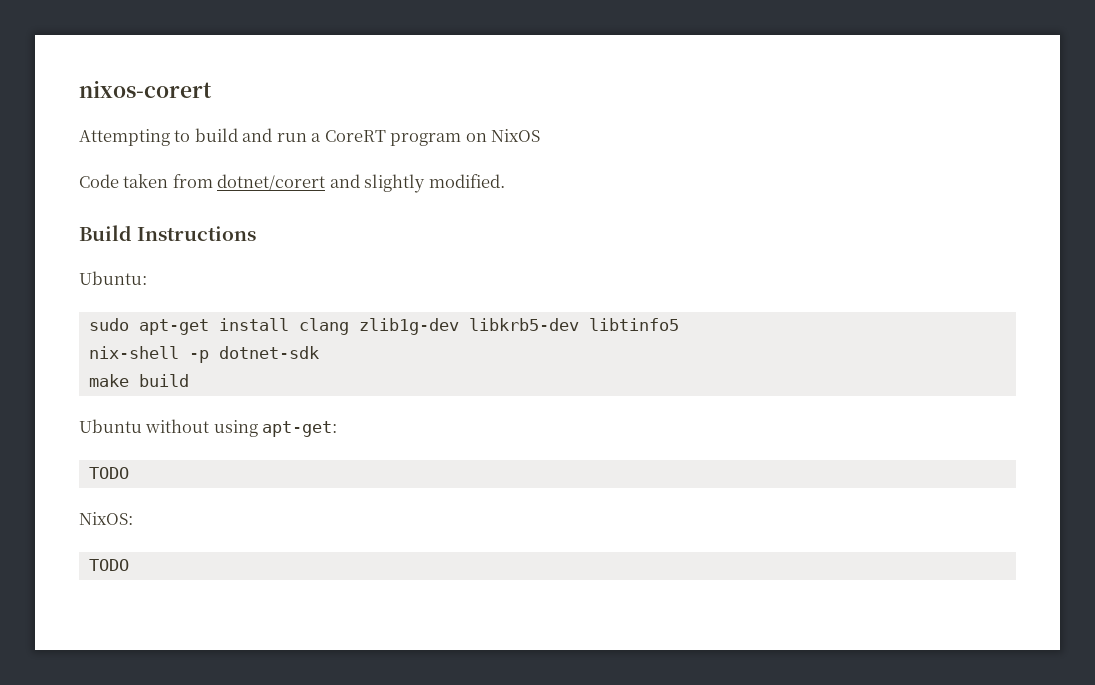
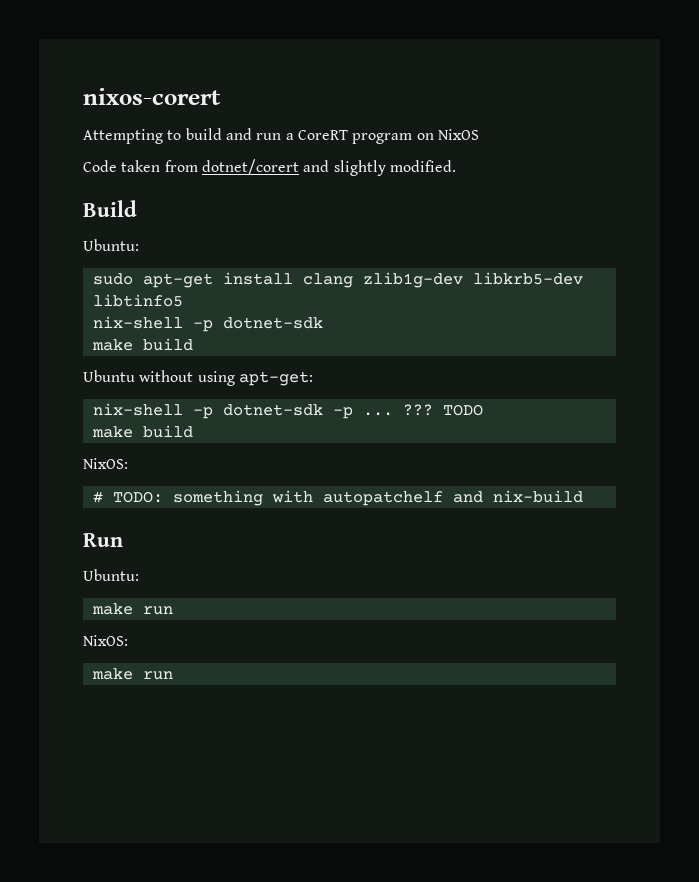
- Build Instructions
+ Build
  Ubuntu without using apt-get:
- TODO
+ nix-shell -p dotnet-sdk -p ... ??? TODO
+ make build
  NixOS:
- TODO
+ # TODO: something with autopatchelf and nix-build
+ Run
+ Ubuntu:
+ make run
+ NixOS:
+ make run

